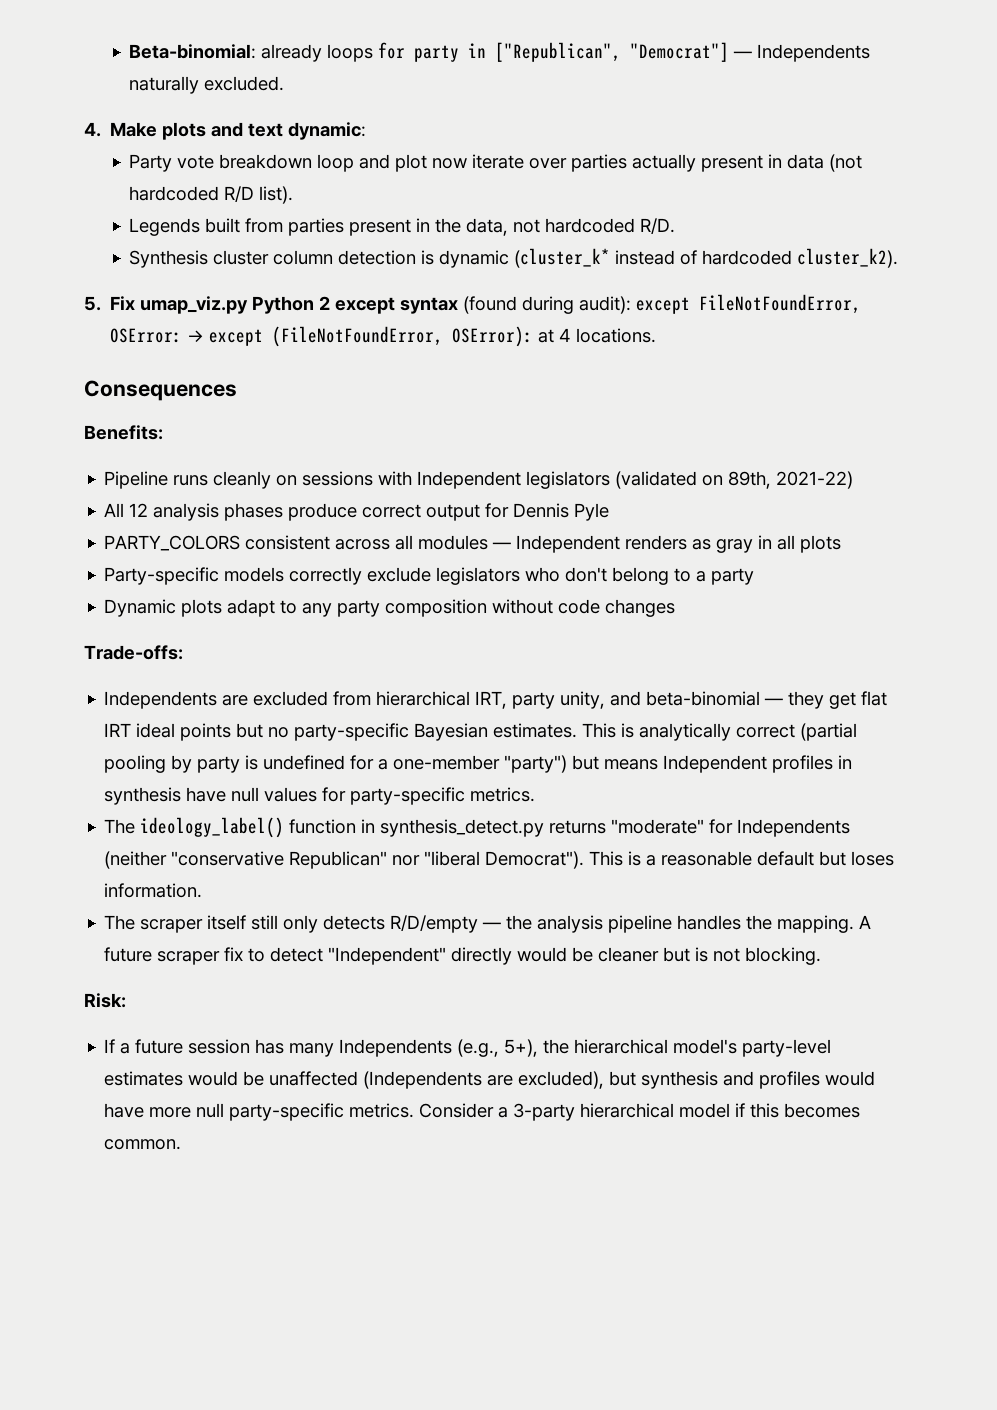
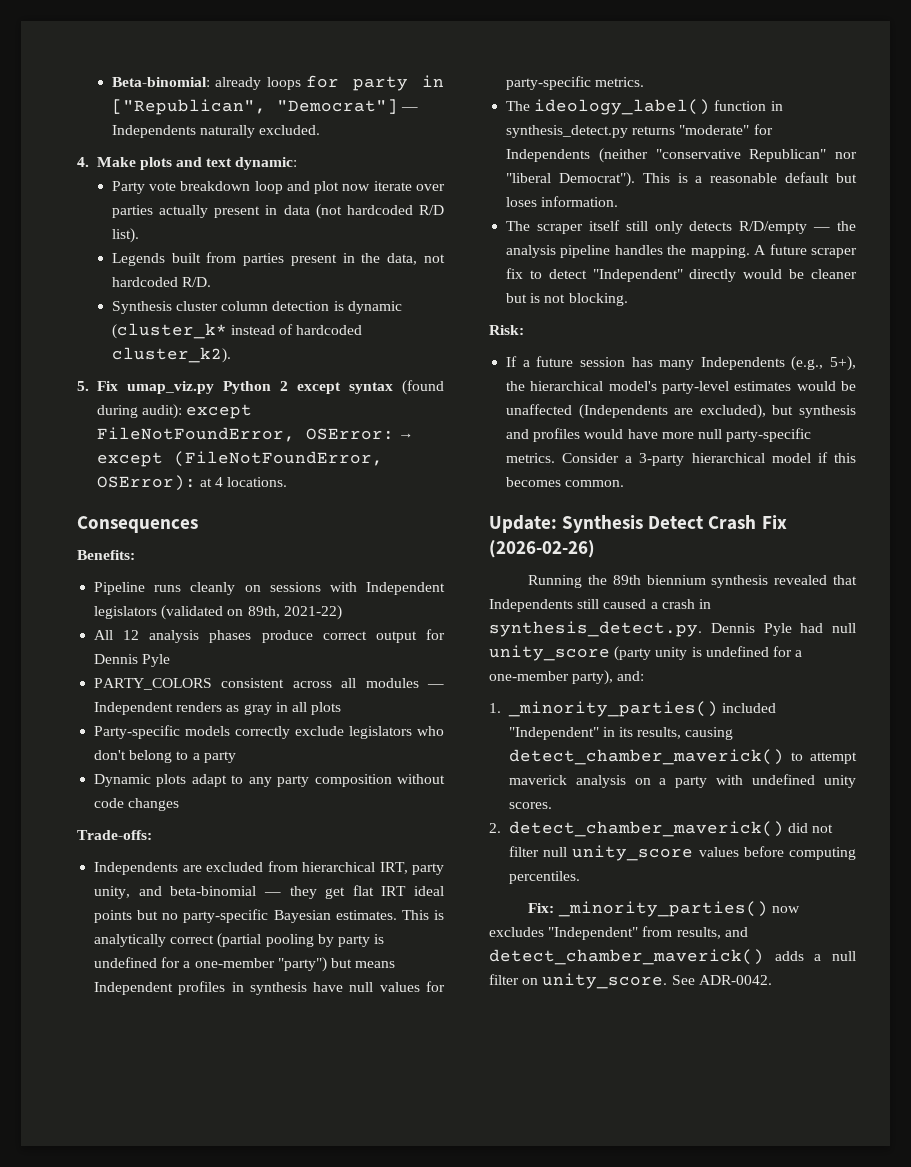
+ Update: Synthesis Detect Crash Fix (2026-02-26)
+ Running the 89th biennium synthesis revealed that Independents still caused a crash in synthesis_detect.py. Dennis Pyle had null unity_score (party unity is undefined for a one-member party), and:
+ 1. _minority_parties() included "Independent" in its results, causing detect_chamber_maverick() to attempt maverick analysis on a party with undefined unity scores.
+ 2. detect_chamber_maverick() did not filter null unity_score values before computing percentiles.
+ Fix: _minority_parties() now excludes "Independent" from results, and detect_chamber_maverick() adds a null filter on unity_score. See ADR-0042.

